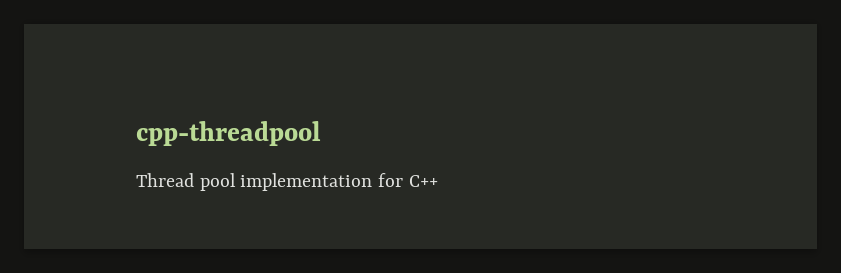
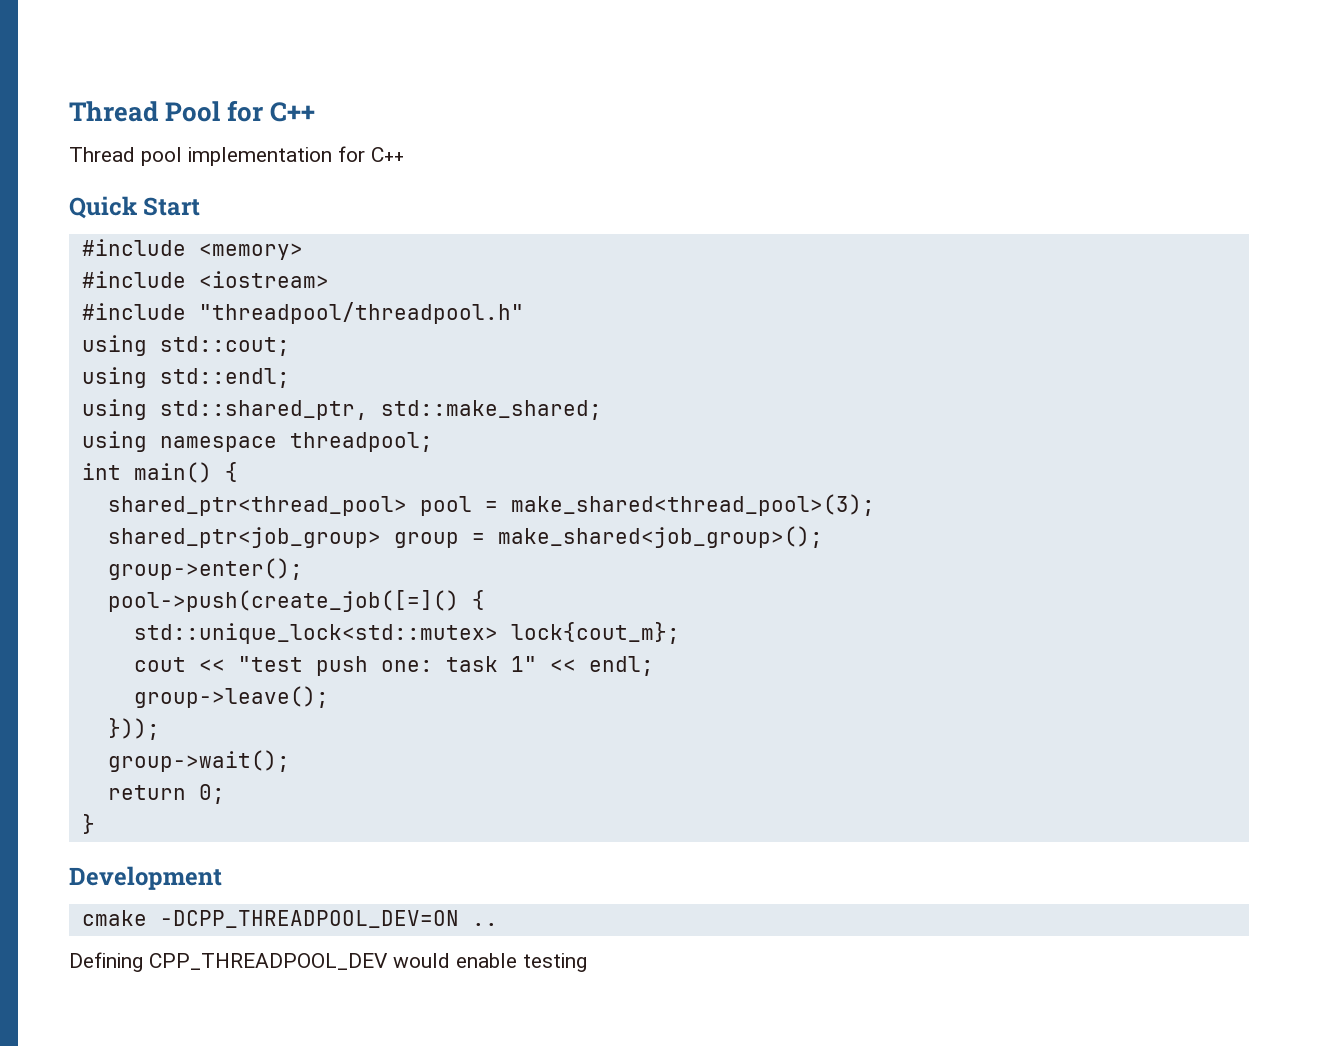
- cpp-threadpool
+ Thread Pool for C++
+ Quick Start
+ #include <memory>
+ #include <iostream>
+ #include "threadpool/threadpool.h"
+ using std::cout;
+ using std::endl;
+ using std::shared_ptr, std::make_shared;
+ using namespace threadpool;
+ int main() {
+ shared_ptr<thread_pool> pool = make_shared<thread_pool>(3);
+ shared_ptr<job_group> group = make_shared<job_group>();
+ group->enter();
+ pool->push(create_job([=]() {
+ std::unique_lock<std::mutex> lock{cout_m};
+ cout << "test push one: task 1" << endl;
+ group->leave();
+ }));
+ group->wait();
+ return 0;
+ }
+ Development
+ cmake -DCPP_THREADPOOL_DEV=ON ..
+ Defining CPP_THREADPOOL_DEV would enable testing

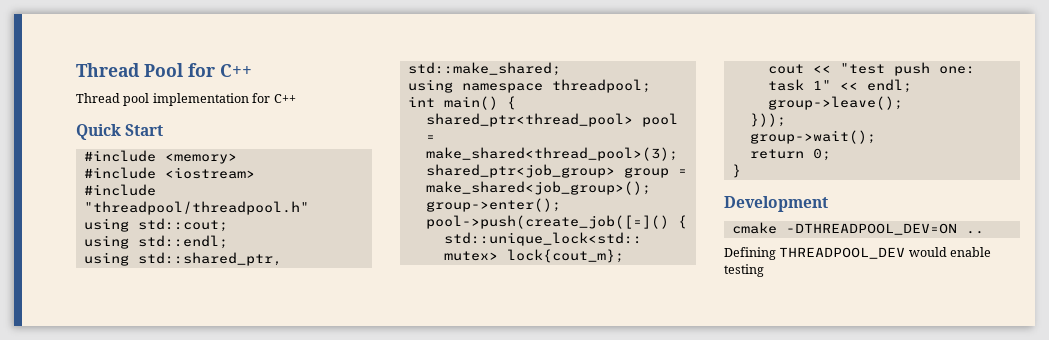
- cmake -DCPP_THREADPOOL_DEV=ON ..
+ cmake -DTHREADPOOL_DEV=ON ..
- Defining CPP_THREADPOOL_DEV would enable testing
+ Defining THREADPOOL_DEV would enable testing

